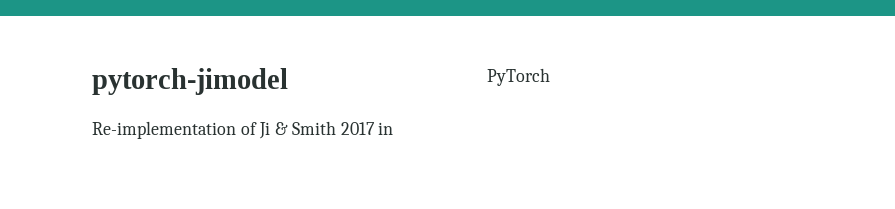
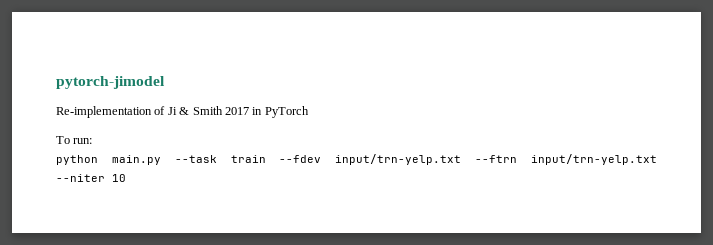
+ To run:
+ python main.py --task train --fdev input/trn-yelp.txt --ftrn input/trn-yelp.txt --niter 10

